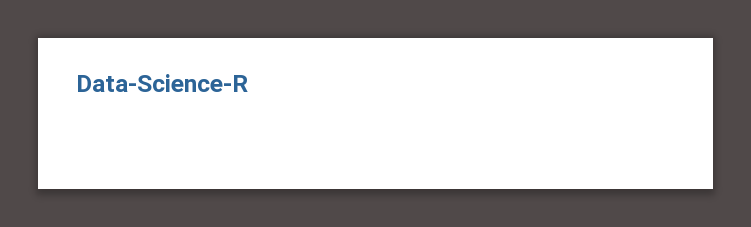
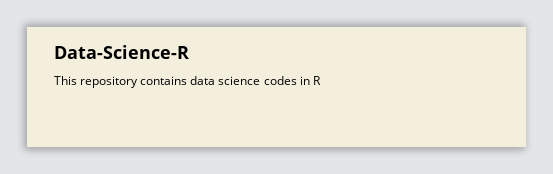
+ This repository contains data science codes in R

